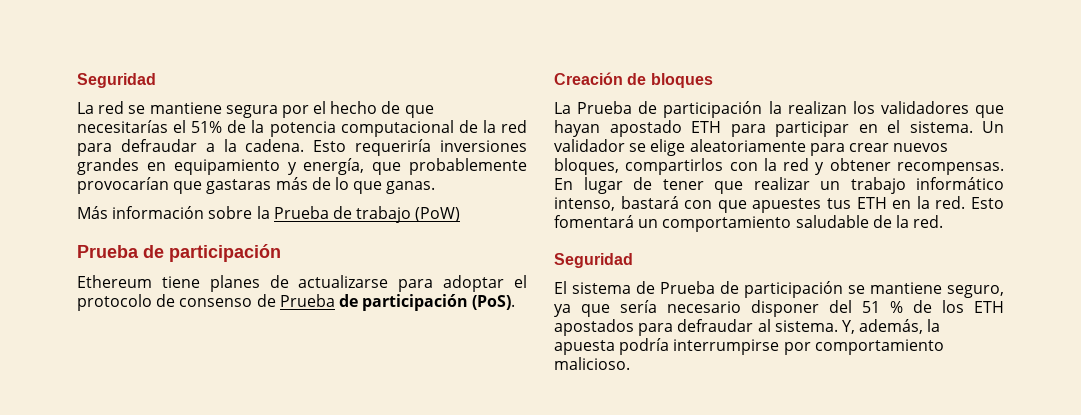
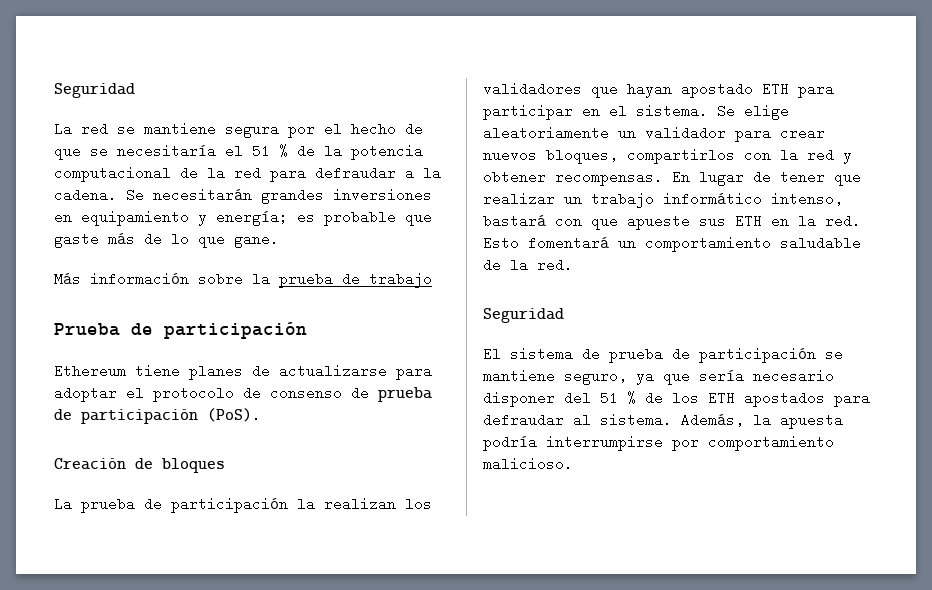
- La red se mantiene segura por el hecho de que necesitarías el 51% de la potencia computacional de la red para defraudar a la cadena.
+ La red se mantiene segura por el hecho de que se necesitaría el 51 % de la potencia computacional de la red para defraudar a la cadena.
- Esto requeriría inversiones grandes en equipamiento y energía, que probablemente provocarían que gastaras más de lo que ganas.
+ Se necesitarán grandes inversiones en equipamiento y energía; es probable que gaste más de lo que gane.
- Más información sobre la Prueba de trabajo (PoW)
+ Más información sobre la prueba de trabajo
- Ethereum tiene planes de actualizarse para adoptar el protocolo de consenso de Prueba de participación (PoS).
+ Ethereum tiene planes de actualizarse para adoptar el protocolo de consenso de prueba de participación (PoS).
- La Prueba de participación la realizan los validadores que hayan apostado ETH para participar en el sistema.
+ La prueba de participación la realizan los validadores que hayan apostado ETH para participar en el sistema.
- Un validador se elige aleatoriamente para crear nuevos bloques, compartirlos con la red y obtener recompensas.
+ Se elige aleatoriamente un validador para crear nuevos bloques, compartirlos con la red y obtener recompensas.
- En lugar de tener que realizar un trabajo informático intenso, bastará con que apuestes tus ETH en la red.
+ En lugar de tener que realizar un trabajo informático intenso, bastará con que apueste sus ETH en la red.
- El sistema de Prueba de participación se mantiene seguro, ya que sería necesario disponer del 51 % de los ETH apostados para defraudar al sistema.
+ El sistema de prueba de participación se mantiene seguro, ya que sería necesario disponer del 51 % de los ETH apostados para defraudar al sistema.
- Y, además, la apuesta podría interrumpirse por comportamiento malicioso.
+ Además, la apuesta podría interrumpirse por comportamiento malicioso.

